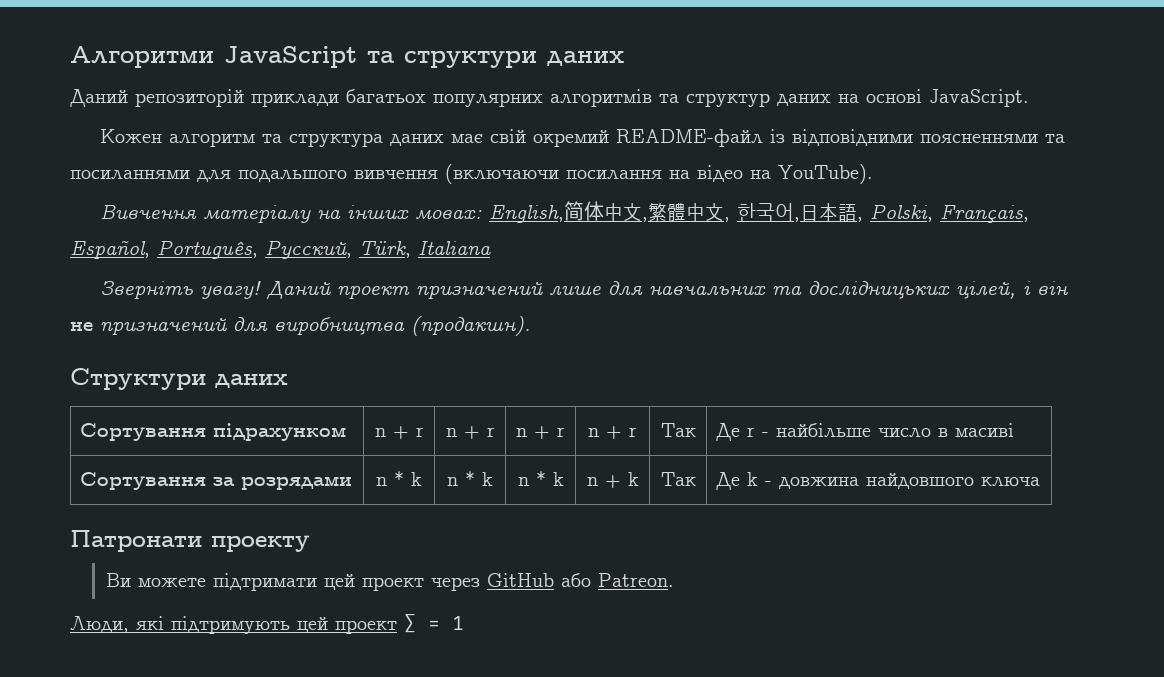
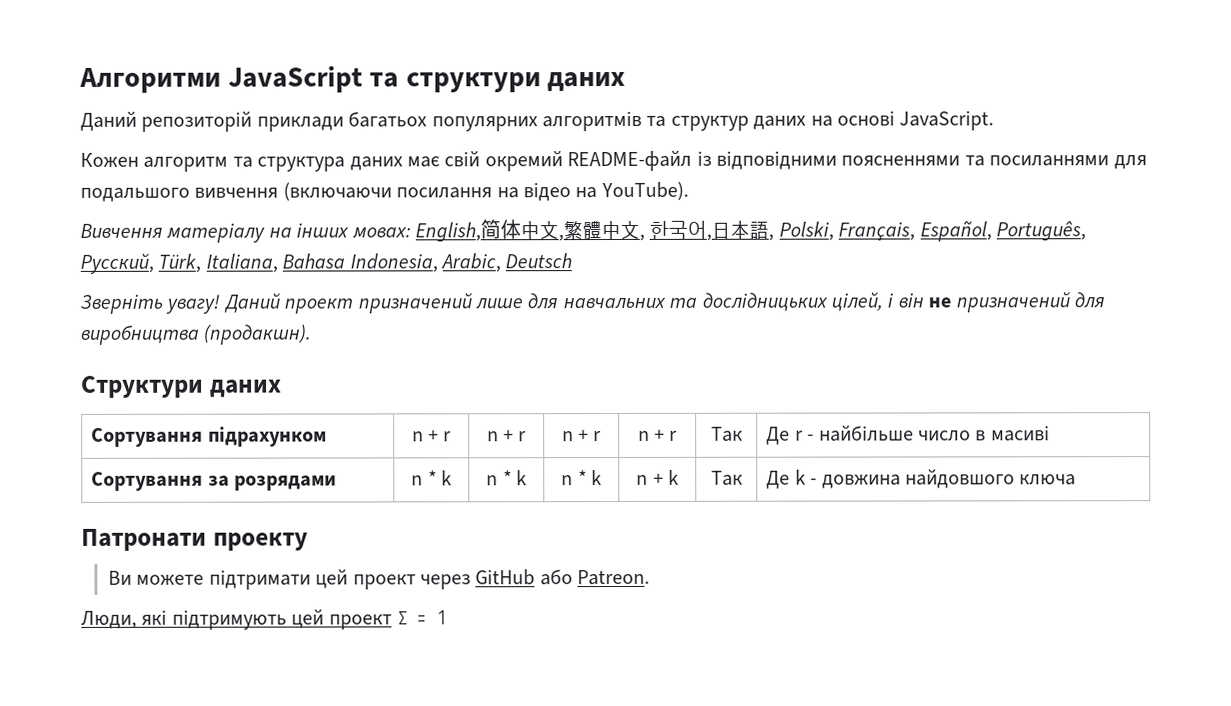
- Вивчення матеріалу на інших мовах: English,简体中文,繁體中文, 한국어,日本語, Polski, Français, Español, Português, Русский, Türk, Italiana
+ Вивчення матеріалу на інших мовах: English,简体中文,繁體中文, 한국어,日本語, Polski, Français, Español, Português, Русский, Türk, Italiana, Bahasa Indonesia, Arabic, Deutsch

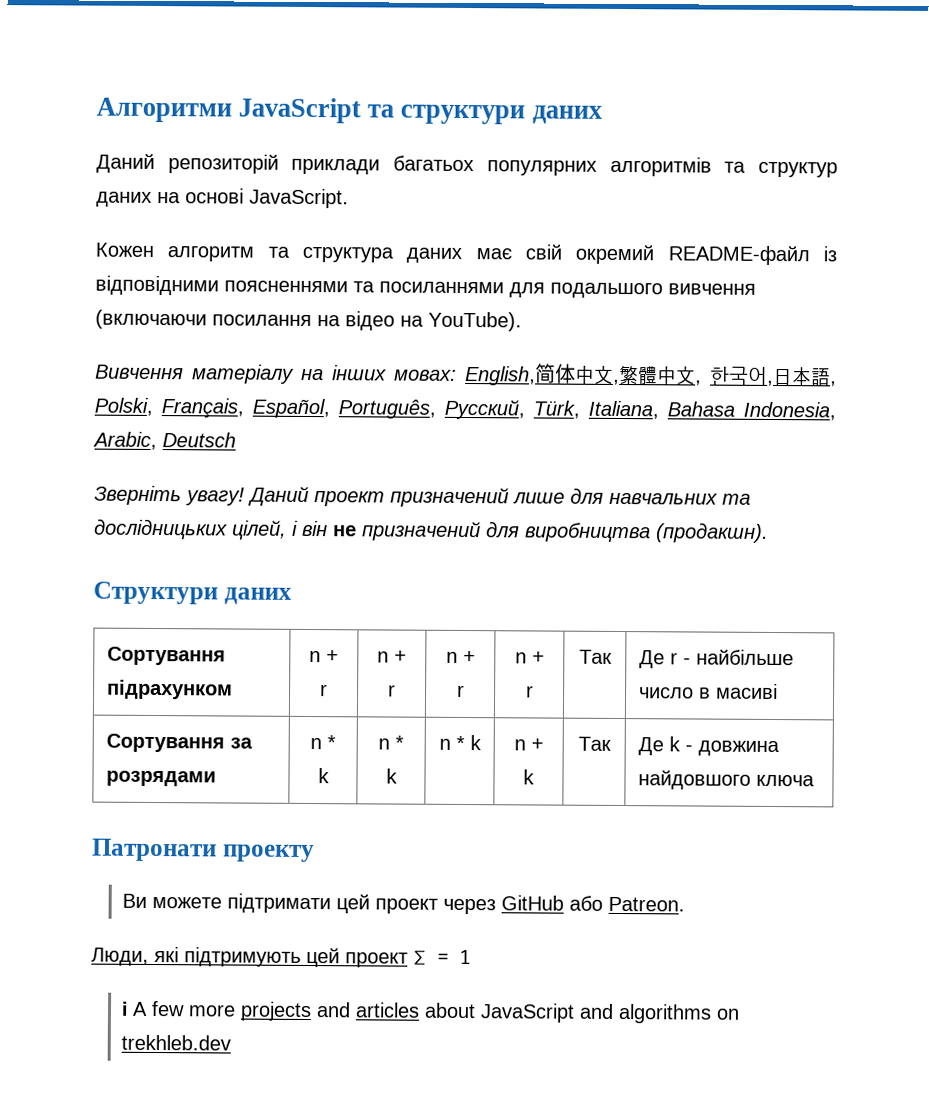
+ ℹ A few more projects and articles about JavaScript and algorithms on trekhleb.dev

